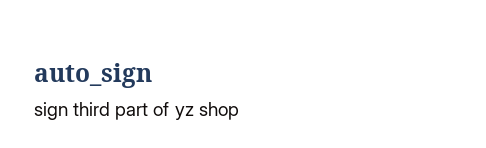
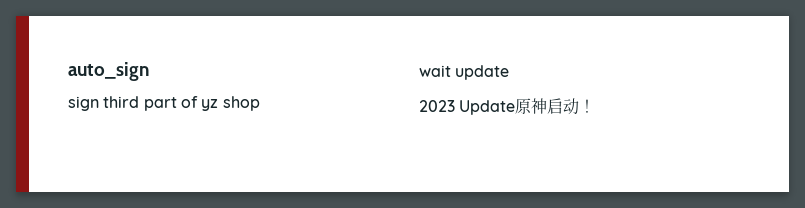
+ wait update
+ 2023 Update原神启动！

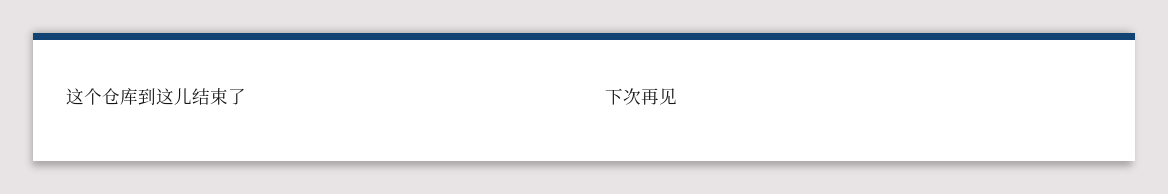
- auto_sign
- sign third part of yz shop
- wait update
- 2023 Update原神启动！
+ 这个仓库到这儿结束了
+ 下次再见

